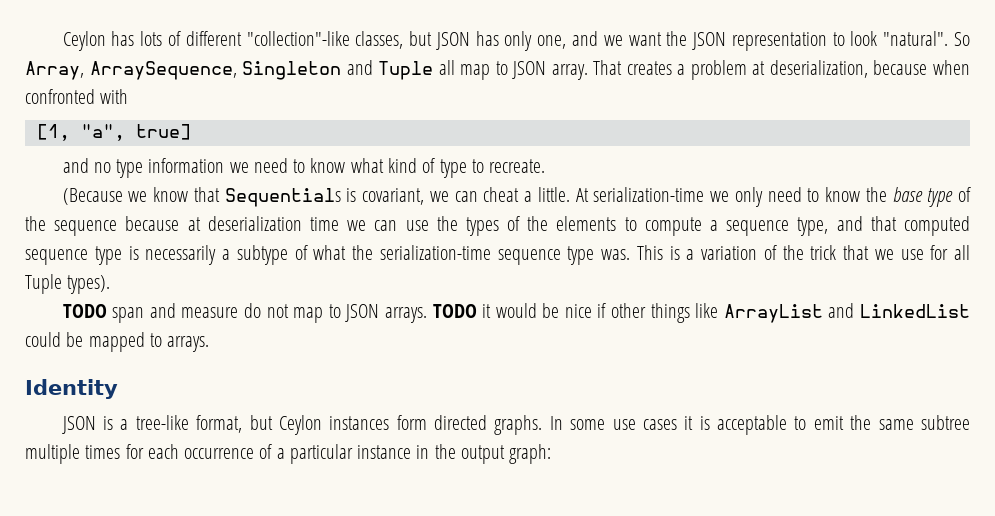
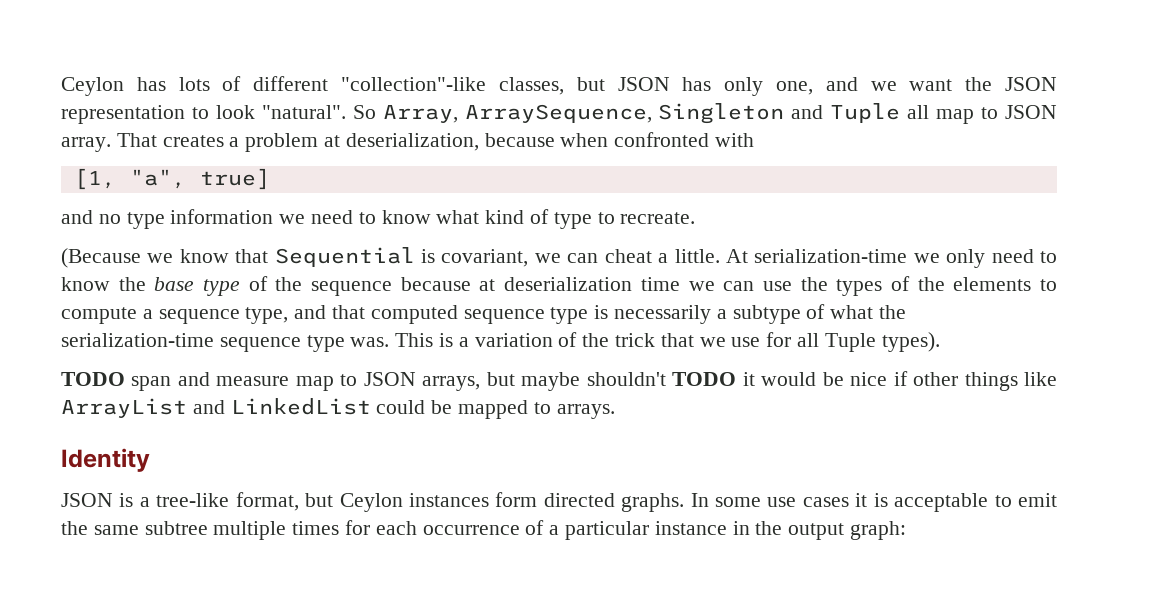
- (Because we know that Sequentials is covariant, we can cheat a little.
+ (Because we know that Sequential is covariant, we can cheat a little.
- TODO span and measure do not map to JSON arrays. TODO it would be nice if other things like ArrayList and LinkedList could be mapped to arrays.
+ TODO span and measure map to JSON arrays, but maybe shouldn't TODO it would be nice if other things like ArrayList and LinkedList could be mapped to arrays.

